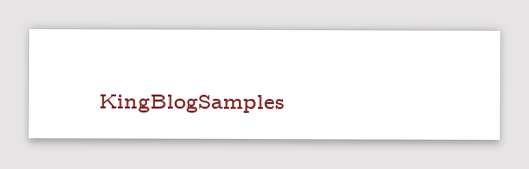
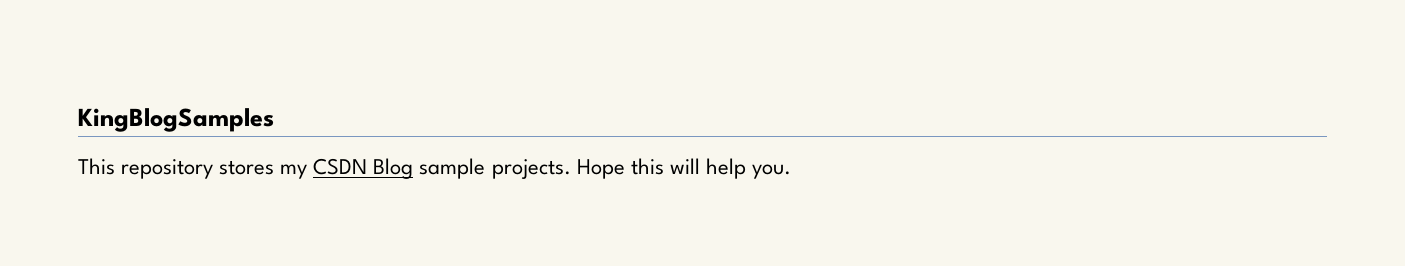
+ This repository stores my CSDN Blog sample projects. Hope this will help you.

